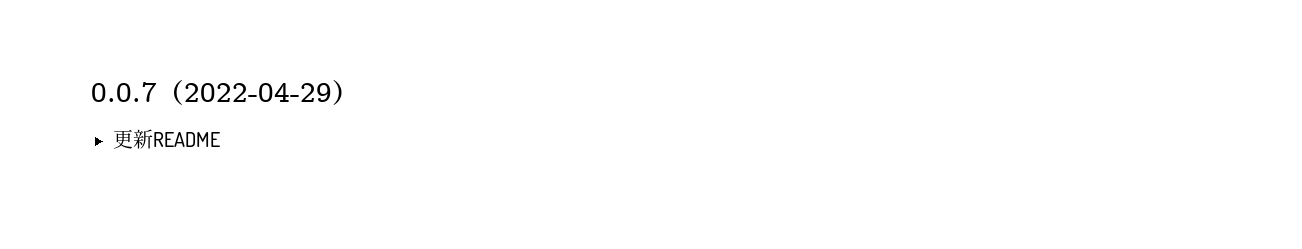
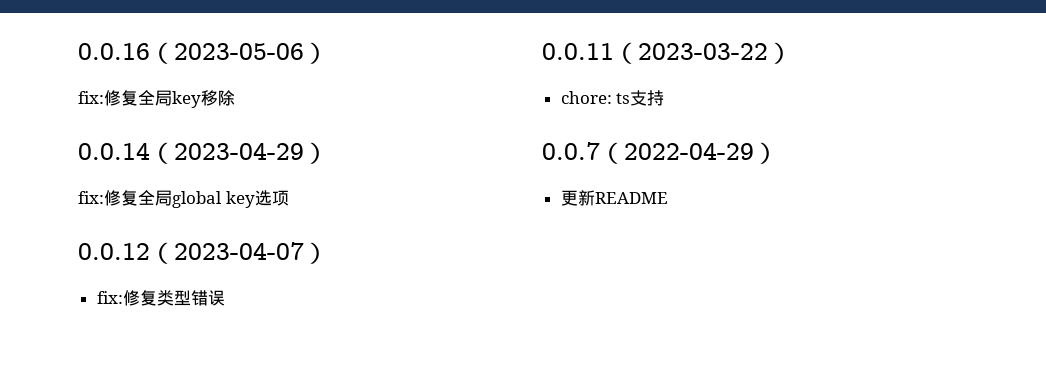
+ 0.0.16（2023-05-06）
+ fix:修复全局key移除
+ 0.0.14（2023-04-29）
+ fix:修复全局global key选项
+ 0.0.12（2023-04-07）
+ fix:修复类型错误
+ 0.0.11（2023-03-22）
+ chore: ts支持

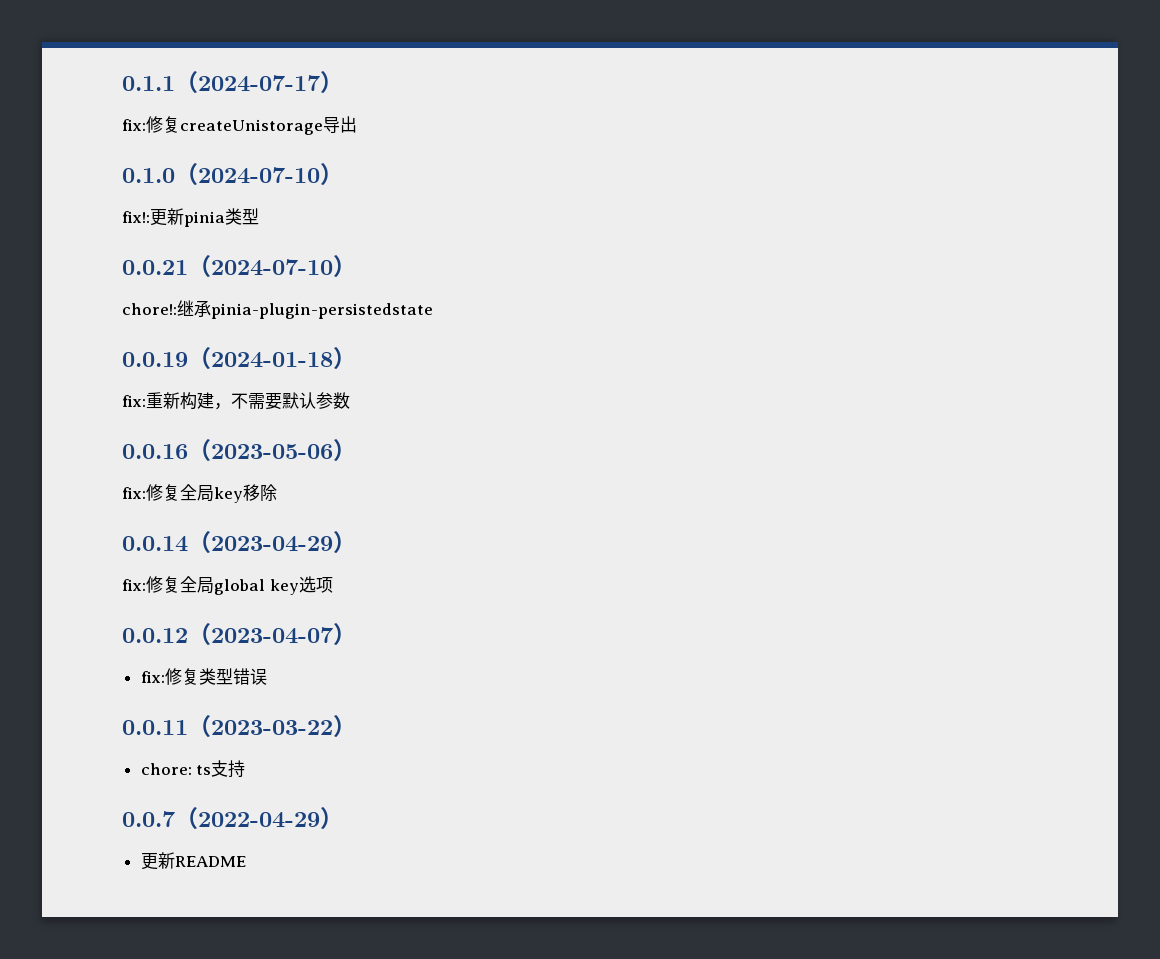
+ 0.1.1（2024-07-17）
+ fix:修复createUnistorage导出
+ 0.1.0（2024-07-10）
+ fix!:更新pinia类型
+ 0.0.21（2024-07-10）
+ chore!:继承pinia-plugin-persistedstate
+ 0.0.19（2024-01-18）
+ fix:重新构建，不需要默认参数

